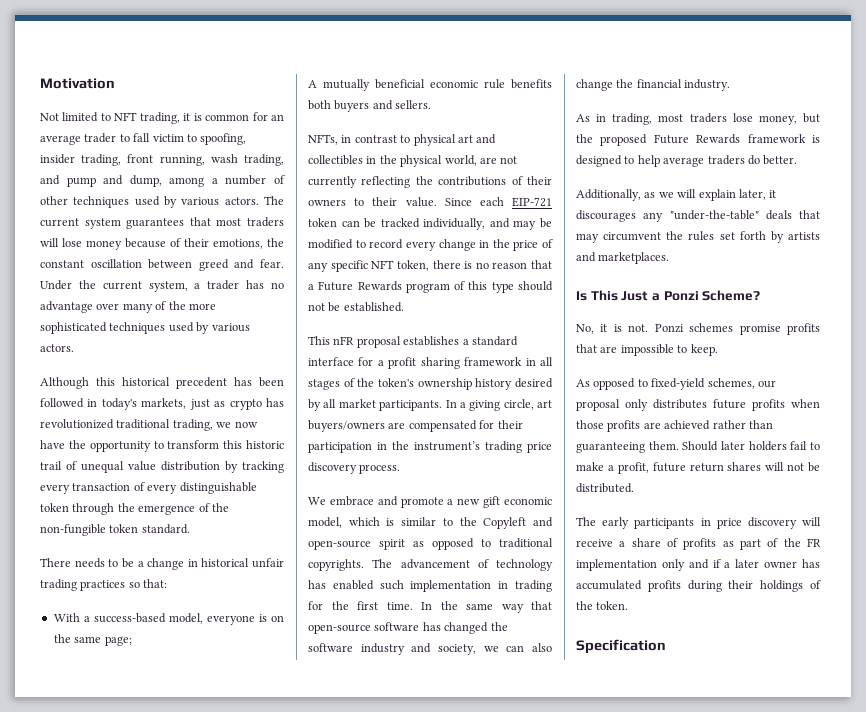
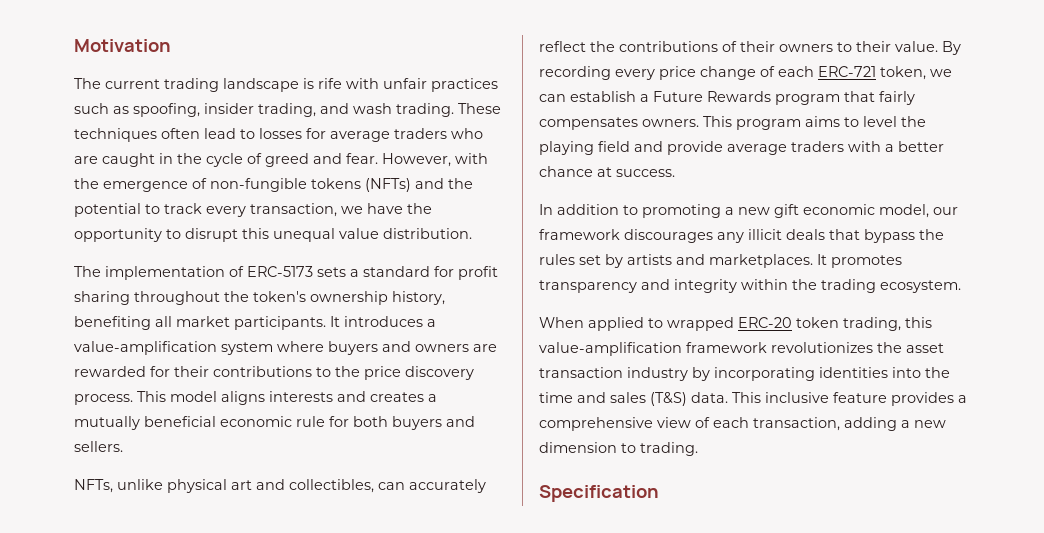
- Not limited to NFT trading, it is common for an average trader to fall victim to spoofing, insider trading, front running, wash trading, and pump and dump, among a number of other techniques used by various actors. The current system guarantees that most traders will lose money because of their emotions, the constant oscillation between greed and fear. Under the current system, a trader has no advantage over many of the more sophisticated techniques used by various actors.
- Although this historical precedent has been followed in today's markets, just as crypto has revolutionized traditional trading, we now have the opportunity to transform this historic trail of unequal value distribution by tracking every transaction of every distinguishable token through the emergence of the non-fungible token standard.
- There needs to be a change in historical unfair trading practices so that:
- With a success-based model, everyone is on the same page;
- A mutually beneficial economic rule benefits both buyers and sellers.
+ The current trading landscape is rife with unfair practices such as spoofing, insider trading, and wash trading. These techniques often lead to losses for average traders who are caught in the cycle of greed and fear. However, with the emergence of non-fungible tokens (NFTs) and the potential to track every transaction, we have the opportunity to disrupt this unequal value distribution.
+ The implementation of ERC-5173 sets a standard for profit sharing throughout the token's ownership history, benefiting all market participants. It introduces a value-amplification system where buyers and owners are rewarded for their contributions to the price discovery process. This model aligns interests and creates a mutually beneficial economic rule for both buyers and sellers.
- NFTs, in contrast to physical art and collectibles in the physical world, are not currently reflecting the contributions of their owners to their value.
+ NFTs, unlike physical art and collectibles, can accurately reflect the contributions of their owners to their value.
- Since each EIP-721 token can be tracked individually, and may be modified to record every change in the price of any specific NFT token, there is no reason that a Future Rewards program of this type should not be established.
- This nFR proposal establishes a standard interface for a profit sharing framework in all stages of the token's ownership history desired by all market participants. In a giving circle, art buyers/owners are compensated for their participation in the instrument’s trading price discovery process.
- We embrace and promote a new gift economic model, which is similar to the Copyleft and open-source spirit as opposed to traditional copyrights. The advancement of technology has enabled such implementation in trading for the first time. In the same way that open-source software has changed the software industry and society, we can also change the financial industry.
- As in trading, most traders lose money, but the proposed Future Rewards framework is designed to help average traders do better.
- Additionally, as we will explain later, it discourages any "under-the-table" deals that may circumvent the rules set forth by artists and marketplaces.
- Is This Just a Ponzi Scheme?
- No, it is not. Ponzi schemes promise profits that are impossible to keep.
- As opposed to fixed-yield schemes, our proposal only distributes future profits when those profits are achieved rather than guaranteeing them. Should later holders fail to make a profit, future return shares will not be distributed.
- The early participants in price discovery will receive a share of profits as part of the FR implementation only and if a later owner has accumulated profits during their holdings of the token.
+ By recording every price change of each ERC-721 token, we can establish a Future Rewards program that fairly compensates owners. This program aims to level the playing field and provide average traders with a better chance at success.
+ In addition to promoting a new gift economic model, our framework discourages any illicit deals that bypass the rules set by artists and marketplaces. It promotes transparency and integrity within the trading ecosystem.
+ When applied to wrapped ERC-20 token trading, this value-amplification framework revolutionizes the asset transaction industry by incorporating identities into the time and sales (T&S) data. This inclusive feature provides a comprehensive view of each transaction, adding a new dimension to trading.

